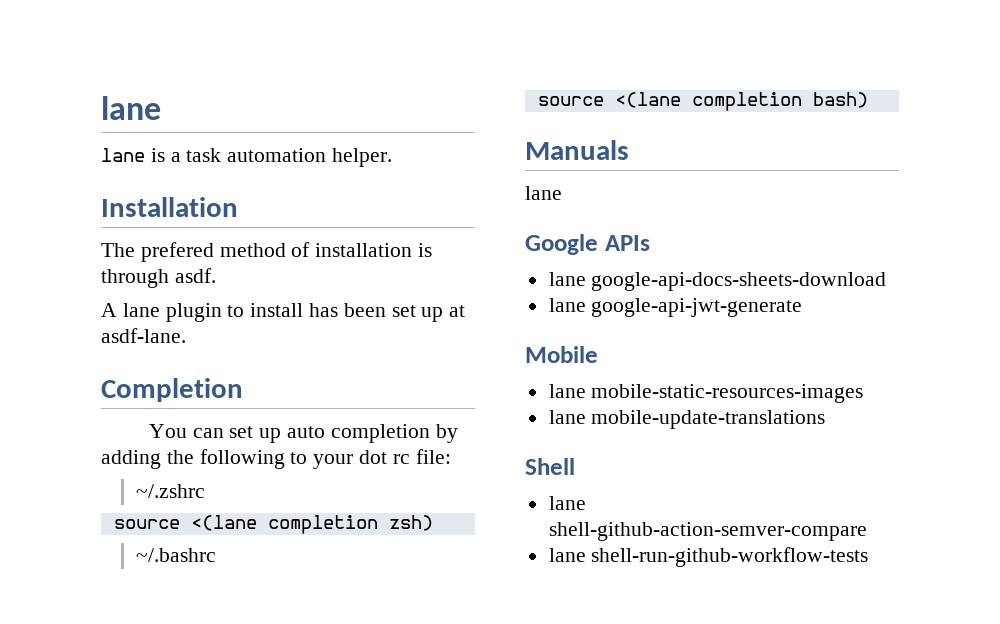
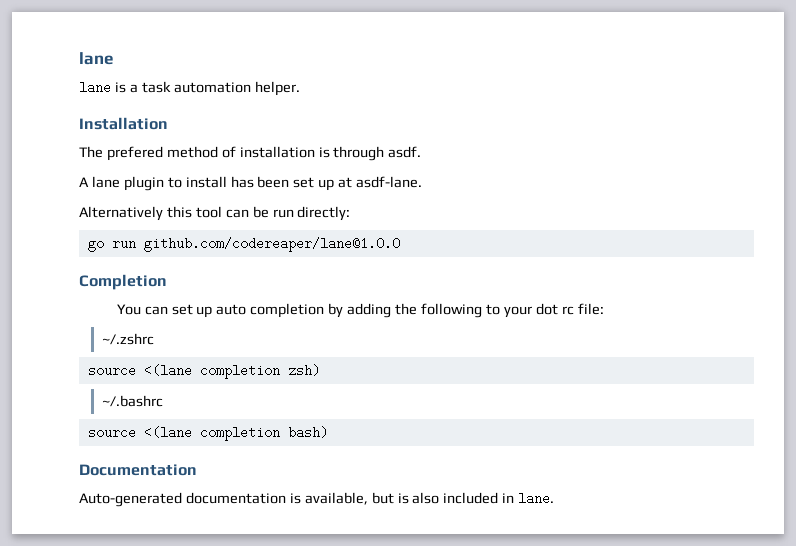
+ Alternatively this tool can be run directly:
+ go run github.com/codereaper/lane@1.0.0
- Manuals
- lane
- Google APIs
- lane google-api-docs-sheets-download
- lane google-api-jwt-generate
- Mobile
- lane mobile-static-resources-images
- lane mobile-update-translations
- Shell
- lane shell-github-action-semver-compare
- lane shell-run-github-workflow-tests
+ Documentation
+ Auto-generated documentation is available, but is also included in lane.

